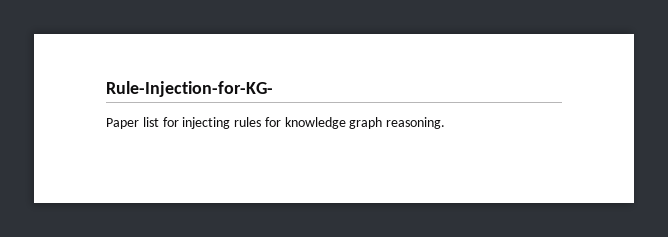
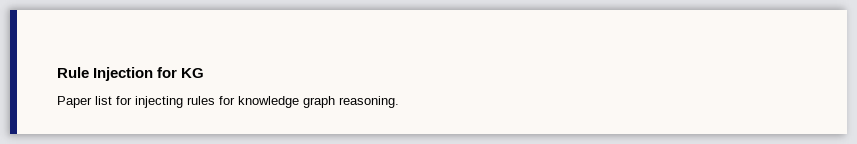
- Rule-Injection-for-KG-
+ Rule Injection for KG

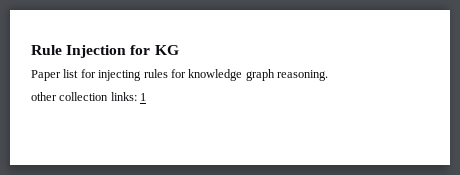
+ other collection links: 1

